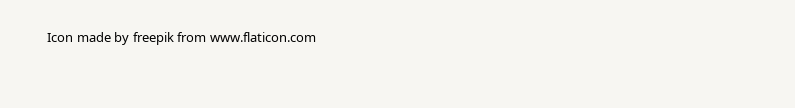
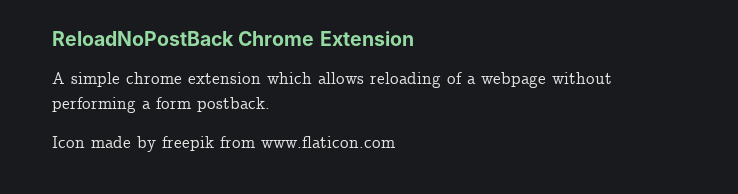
+ ReloadNoPostBack Chrome Extension
+ A simple chrome extension which allows reloading of a webpage without performing a form postback.

